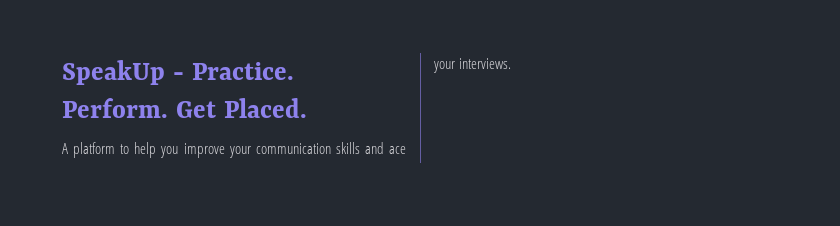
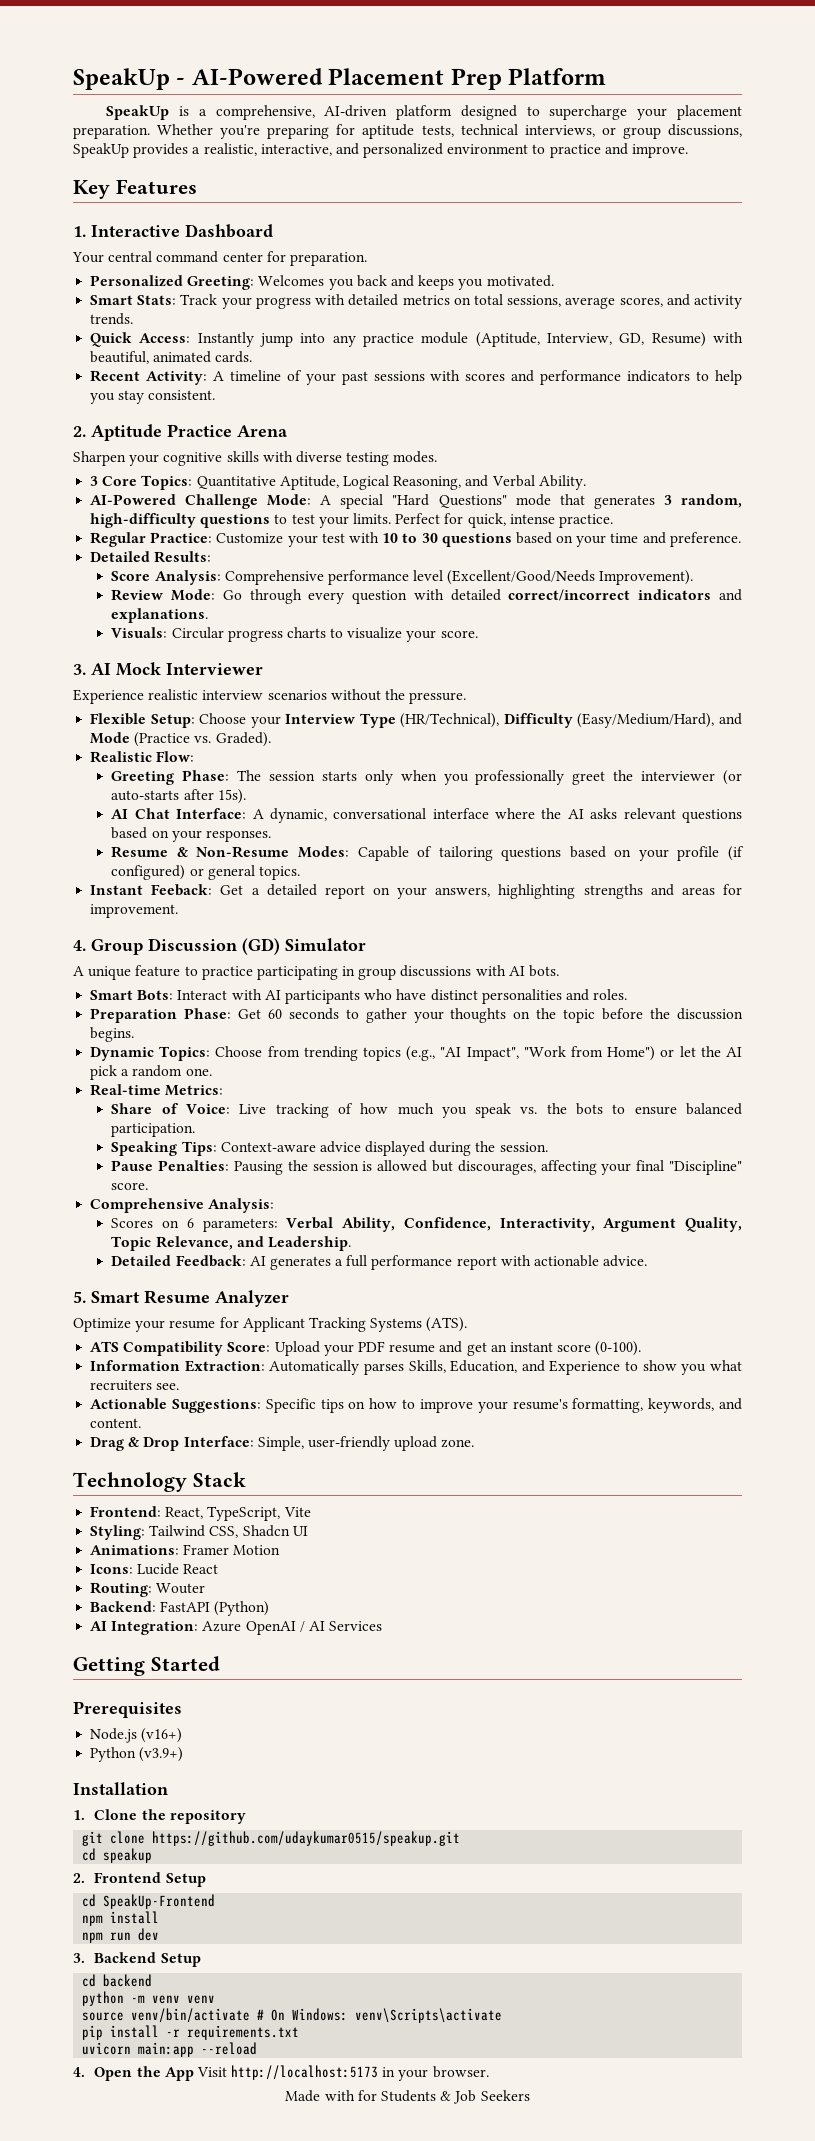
- SpeakUp - Practice. Perform. Get Placed.
- A platform to help you improve your communication skills and ace your interviews.
+ SpeakUp - AI-Powered Placement Prep Platform
+ SpeakUp is a comprehensive, AI-driven platform designed to supercharge your placement preparation. Whether you're preparing for aptitude tests, technical interviews, or group discussions, SpeakUp provides a realistic, interactive, and personalized environment to practice and improve.
+ Key Features
+ 1. Interactive Dashboard
+ Your central command center for preparation.
+ Personalized Greeting: Welcomes you back and keeps you motivated.
+ Smart Stats: Track your progress with detailed metrics on total sessions, average scores, and activity trends.
+ Quick Access: Instantly jump into any practice module (Aptitude, Interview, GD, Resume) with beautiful, animated cards.
+ Recent Activity: A timeline of your past sessions with scores and performance indicators to help you stay consistent.
+ 2. Aptitude Practice Arena
+ Sharpen your cognitive skills with diverse testing modes.
+ 3 Core Topics: Quantitative Aptitude, Logical Reasoning, and Verbal Ability.
+ AI-Powered Challenge Mode: A special "Hard Questions" mode that generates 3 random, high-difficulty questions to test your limits. Perfect for quick, intense practice.
+ Regular Practice: Customize your test with 10 to 30 questions based on your time and preference.
+ Detailed Results:
+ Score Analysis: Comprehensive performance level (Excellent/Good/Needs Improvement).
+ Review Mode: Go through every question with detailed correct/incorrect indicators and explanations.
+ Visuals: Circular progress charts to visualize your score.
+ 3. AI Mock Interviewer
+ Experience realistic interview scenarios without the pressure.
+ Flexible Setup: Choose your Interview Type (HR/Technical), Difficulty (Easy/Medium/Hard), and Mode (Practice vs. Graded).
+ Realistic Flow:
+ Greeting Phase: The session starts only when you professionally greet the interviewer (or auto-starts after 15s).
+ AI Chat Interface: A dynamic, conversational interface where the AI asks relevant questions based on your responses.
+ Resume & Non-Resume Modes: Capable of tailoring questions based on your profile (if configured) or general topics.
+ Instant Feeback: Get a detailed report on your answers, highlighting strengths and areas for improvement.
+ 4. Group Discussion (GD) Simulator
+ A unique feature to practice participating in group discussions with AI bots.
+ Smart Bots: Interact with AI participants who have distinct personalities and roles.
+ Preparation Phase: Get 60 seconds to gather your thoughts on the topic before the discussion begins.
+ Dynamic Topics: Choose from trending topics (e.g., "AI Impact", "Work from Home") or let the AI pick a random one.
+ Real-time Metrics:
+ Share of Voice: Live tracking of how much you speak vs. the bots to ensure balanced participation.
+ Speaking Tips: Context-aware advice displayed during the session.
+ Pause Penalties: Pausing the session is allowed but discourages, affecting your final "Discipline" score.
+ Comprehensive Analysis:
+ Scores on 6 parameters: Verbal Ability, Confidence, Interactivity, Argument Quality, Topic Relevance, and Leadership.
+ Detailed Feedback: AI generates a full performance report with actionable advice.
+ 5. Smart Resume Analyzer
+ Optimize your resume for Applicant Tracking Systems (ATS).
+ ATS Compatibility Score: Upload your PDF resume and get an instant score (0-100).
+ Information Extraction: Automatically parses Skills, Education, and Experience to show you what recruiters see.
+ Actionable Suggestions: Specific tips on how to improve your resume's formatting, keywords, and content.
+ Drag & Drop Interface: Simple, user-friendly upload zone.
+ Technology Stack
+ Frontend: React, TypeScript, Vite
+ Styling: Tailwind CSS, Shadcn UI
+ Animations: Framer Motion
+ Icons: Lucide React
+ Routing: Wouter
+ Backend: FastAPI (Python)
+ AI Integration: Azure OpenAI / AI Services
+ Getting Started
+ Prerequisites
+ Node.js (v16+)
+ Python (v3.9+)
+ Installation
+ 1. Clone the repository
+ git clone https://github.com/udaykumar0515/speakup.git
+ cd speakup
+ 2. Frontend Setup
+ cd SpeakUp-Frontend
+ npm install
+ npm run dev
+ 3. Backend Setup
+ cd backend
+ python -m venv venv
+ source venv/bin/activate # On Windows: venv\Scripts\activate
+ pip install -r requirements.txt
+ uvicorn main:app --reload
+ 4. Open the App Visit http://localhost:5173 in your browser.
+ Made with for Students & Job Seekers

